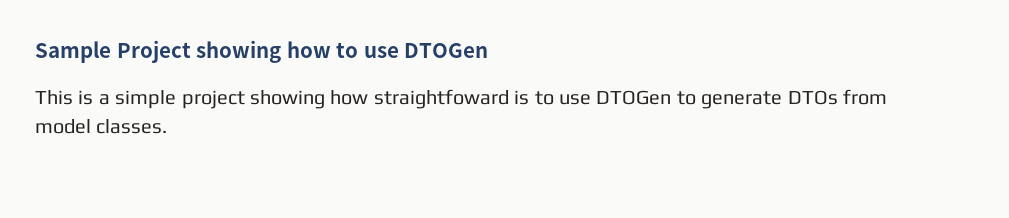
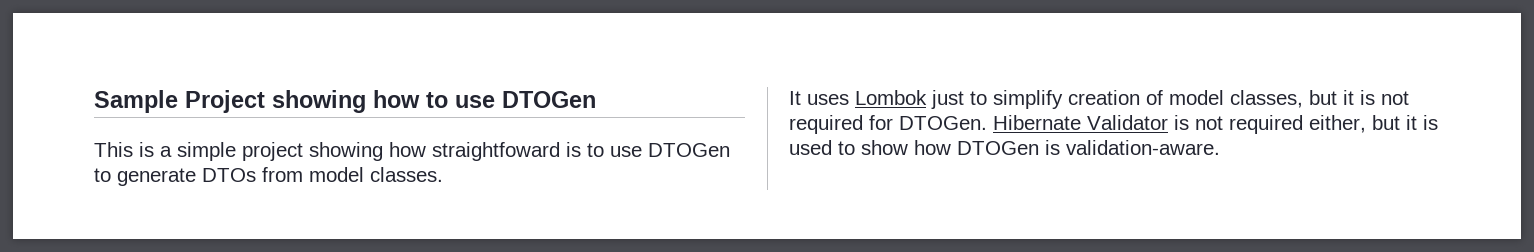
+ It uses Lombok just to simplify creation of model classes, but it is not required for DTOGen. Hibernate Validator is not required either, but it is used to show how DTOGen is validation-aware.

